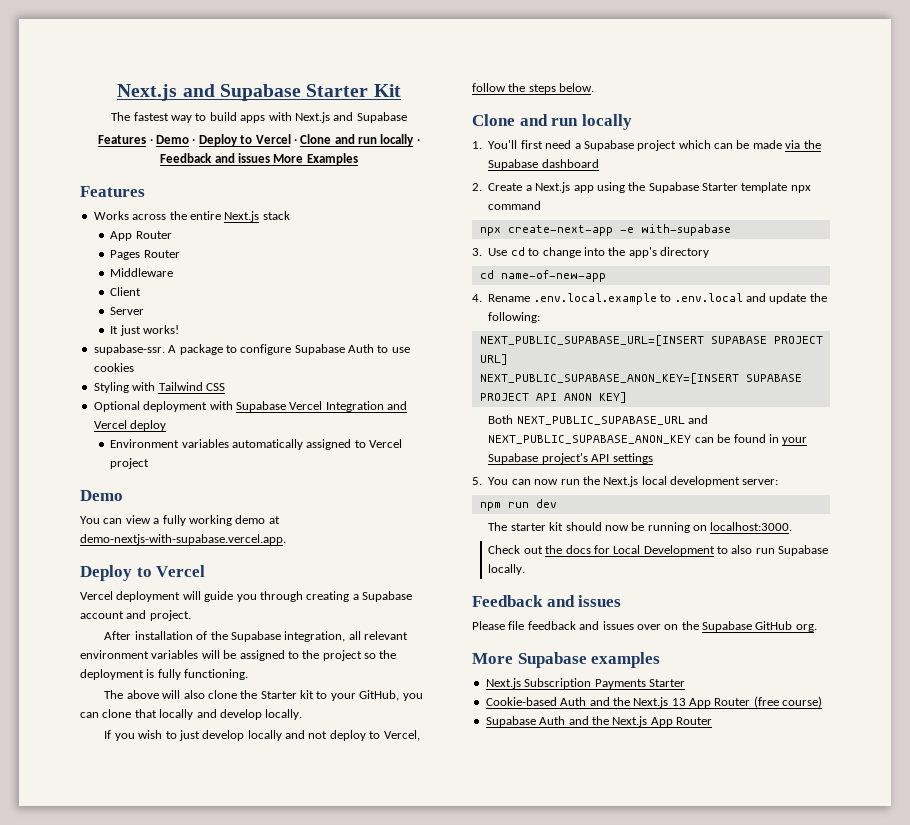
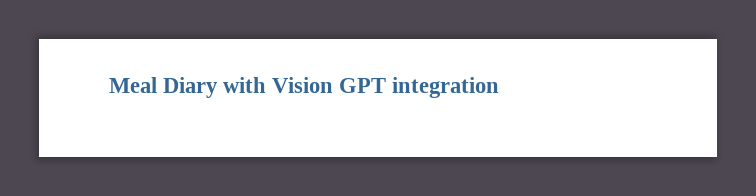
- Next.js and Supabase Starter Kit
- The fastest way to build apps with Next.js and Supabase
- Features · Demo · Deploy to Vercel · Clone and run locally · Feedback and issues More Examples
- Features
- Works across the entire Next.js stack
- App Router
- Pages Router
- Middleware
- Client
- Server
- It just works!
- supabase-ssr. A package to configure Supabase Auth to use cookies
- Styling with Tailwind CSS
- Optional deployment with Supabase Vercel Integration and Vercel deploy
- Environment variables automatically assigned to Vercel project
- Demo
- You can view a fully working demo at demo-nextjs-with-supabase.vercel.app.
- Deploy to Vercel
- Vercel deployment will guide you through creating a Supabase account and project.
- After installation of the Supabase integration, all relevant environment variables will be assigned to the project so the deployment is fully functioning.
- The above will also clone the Starter kit to your GitHub, you can clone that locally and develop locally.
- If you wish to just develop locally and not deploy to Vercel, follow the steps below.
- Clone and run locally
- 1. You'll first need a Supabase project which can be made via the Supabase dashboard
- 2. Create a Next.js app using the Supabase Starter template npx command
- npx create-next-app -e with-supabase
- 3. Use cd to change into the app's directory
- cd name-of-new-app
- 4. Rename .env.local.example to .env.local and update the following:
- NEXT_PUBLIC_SUPABASE_URL=[INSERT SUPABASE PROJECT URL]
- NEXT_PUBLIC_SUPABASE_ANON_KEY=[INSERT SUPABASE PROJECT API ANON KEY]
- Both NEXT_PUBLIC_SUPABASE_URL and NEXT_PUBLIC_SUPABASE_ANON_KEY can be found in your Supabase project's API settings
- 5. You can now run the Next.js local development server:
- npm run dev
- The starter kit should now be running on localhost:3000.
- Check out the docs for Local Development to also run Supabase locally.
- Feedback and issues
- Please file feedback and issues over on the Supabase GitHub org.
- More Supabase examples
- Next.js Subscription Payments Starter
- Cookie-based Auth and the Next.js 13 App Router (free course)
- Supabase Auth and the Next.js App Router
+ Meal Diary with Vision GPT integration

